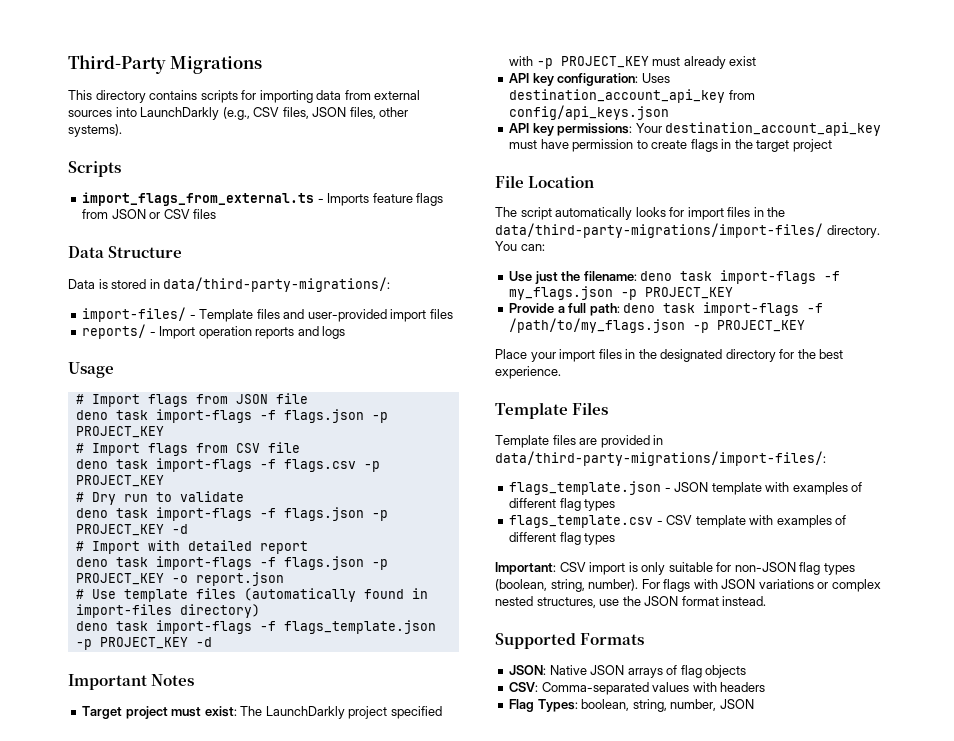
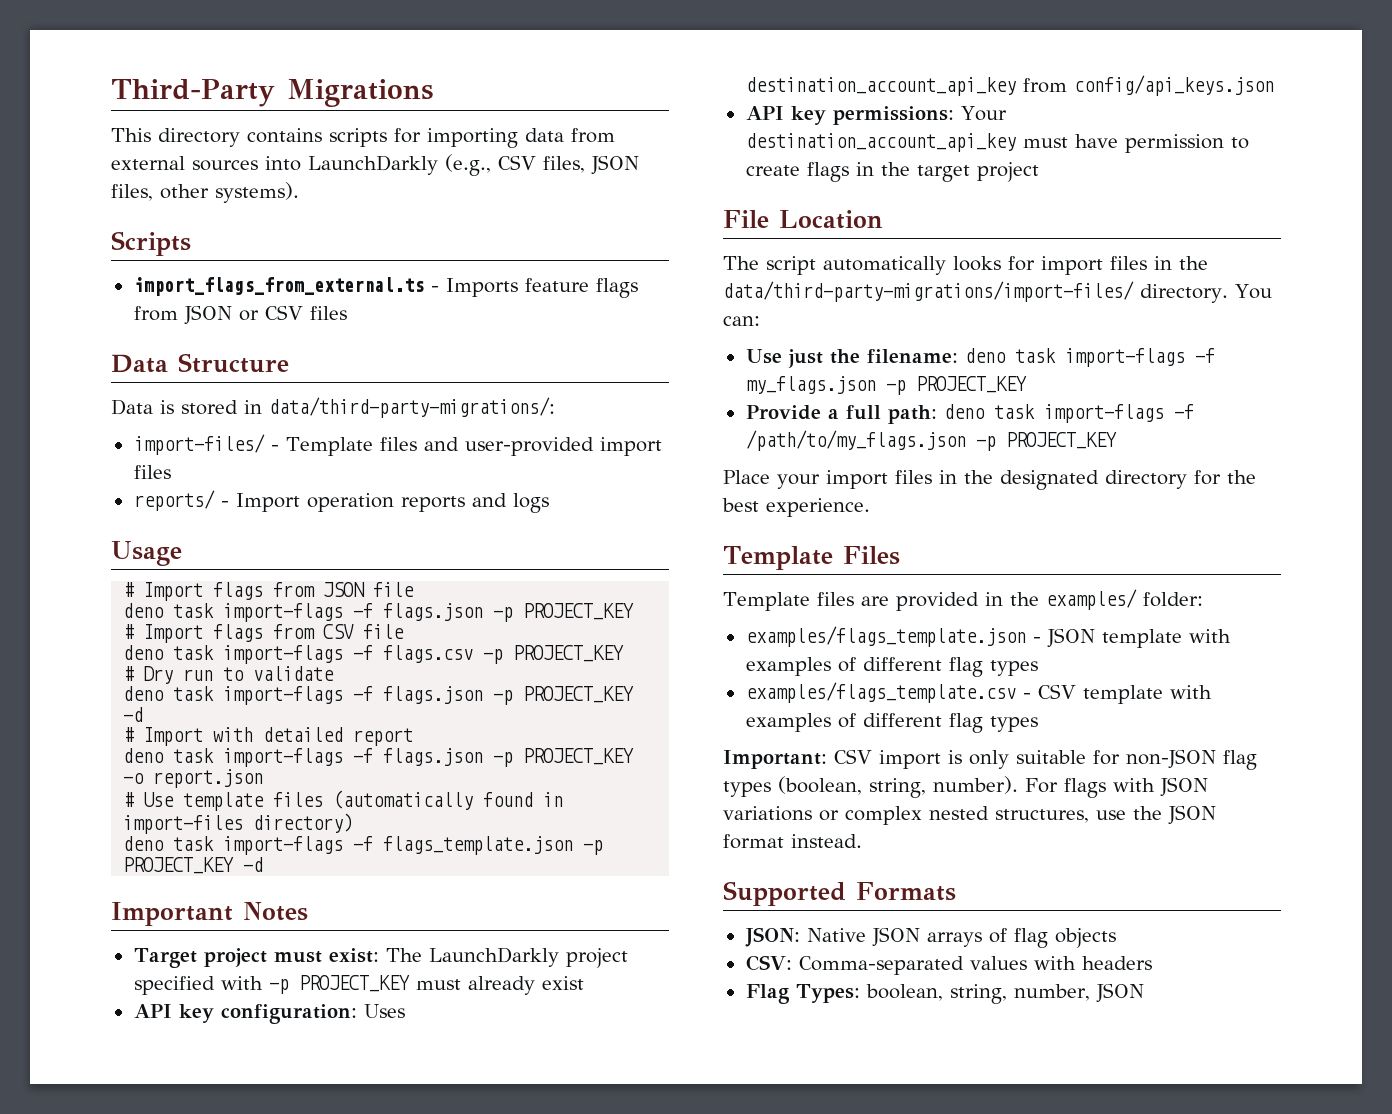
- Template files are provided in data/third-party-migrations/import-files/:
- flags_template.json - JSON template with examples of different flag types
+ Template files are provided in the examples/ folder:
+ examples/flags_template.json - JSON template with examples of different flag types
- flags_template.csv - CSV template with examples of different flag types
+ examples/flags_template.csv - CSV template with examples of different flag types

